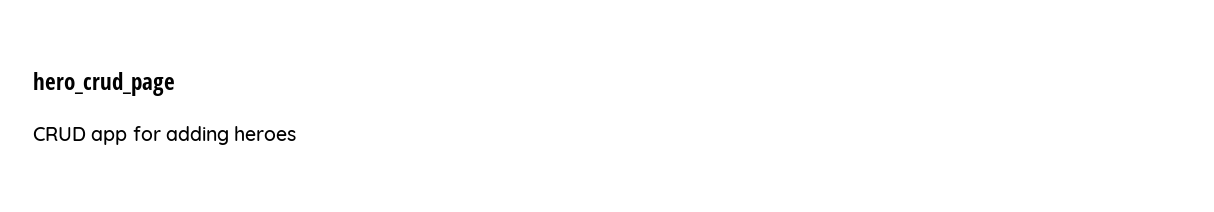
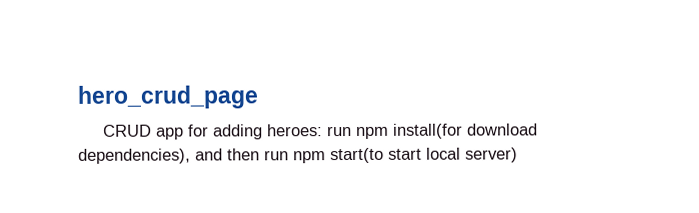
- CRUD app for adding heroes
+ CRUD app for adding heroes: run npm install(for download dependencies), and then run npm start(to start local server)

